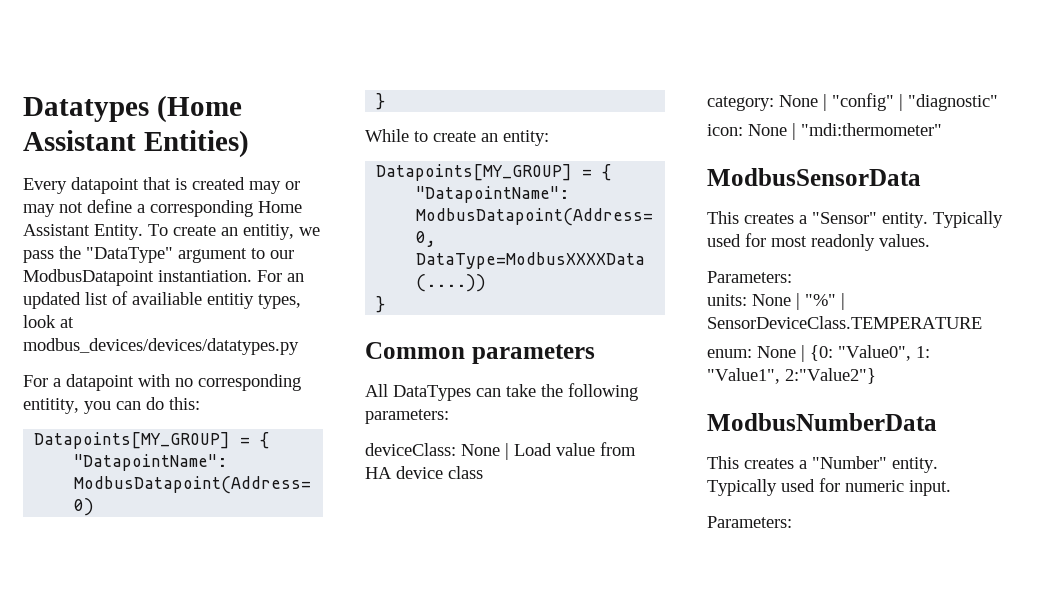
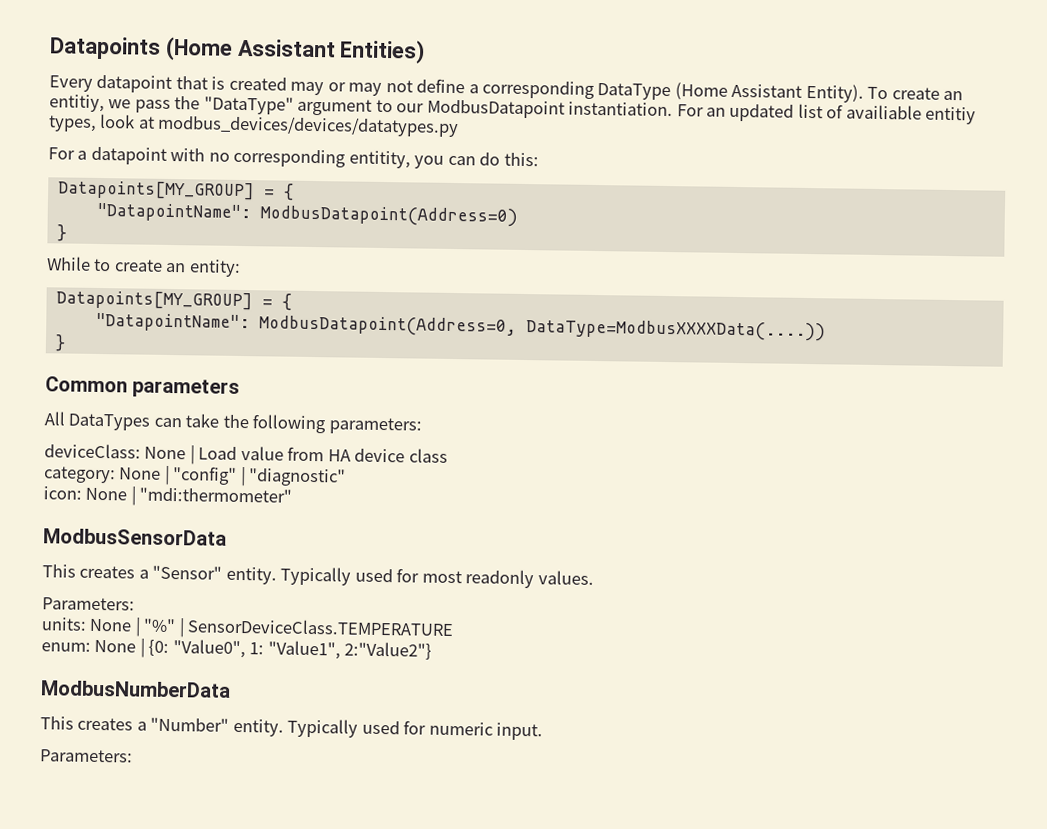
- Datatypes (Home Assistant Entities)
+ Datapoints (Home Assistant Entities)
- Every datapoint that is created may or may not define a corresponding Home Assistant Entity.
+ Every datapoint that is created may or may not define a corresponding DataType (Home Assistant Entity).

